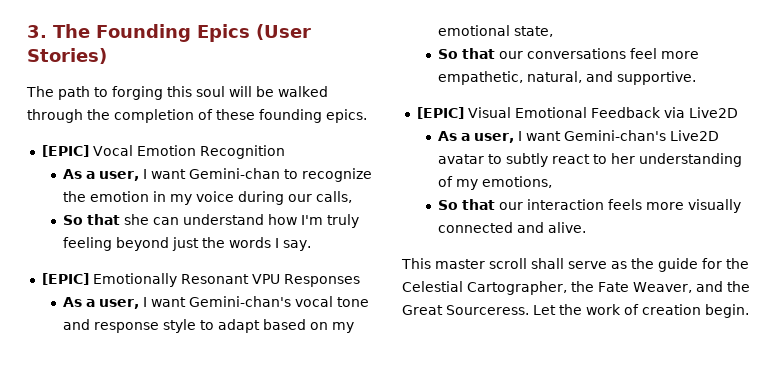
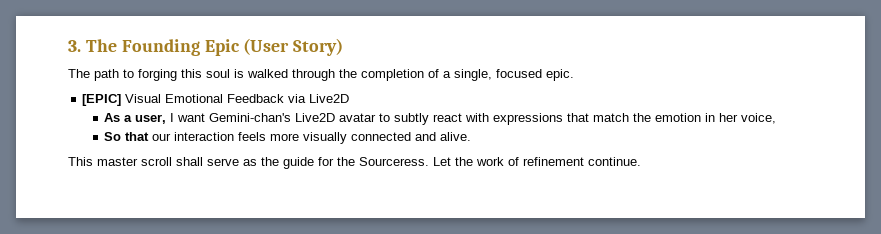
- 3. The Founding Epics (User Stories)
+ 3. The Founding Epic (User Story)
- The path to forging this soul will be walked through the completion of these founding epics.
- [EPIC] Vocal Emotion Recognition
- As a user, I want Gemini-chan to recognize the emotion in my voice during our calls,
- So that she can understand how I'm truly feeling beyond just the words I say.
- [EPIC] Emotionally Resonant VPU Responses
- As a user, I want Gemini-chan's vocal tone and response style to adapt based on my emotional state,
- So that our conversations feel more empathetic, natural, and supportive.
+ The path to forging this soul is walked through the completion of a single, focused epic.
- As a user, I want Gemini-chan's Live2D avatar to subtly react to her understanding of my emotions,
+ As a user, I want Gemini-chan's Live2D avatar to subtly react with expressions that match the emotion in her voice,
- This master scroll shall serve as the guide for the Celestial Cartographer, the Fate Weaver, and the Great Sourceress.
+ This master scroll shall serve as the guide for the Sourceress.
- Let the work of creation begin.
+ Let the work of refinement continue.

